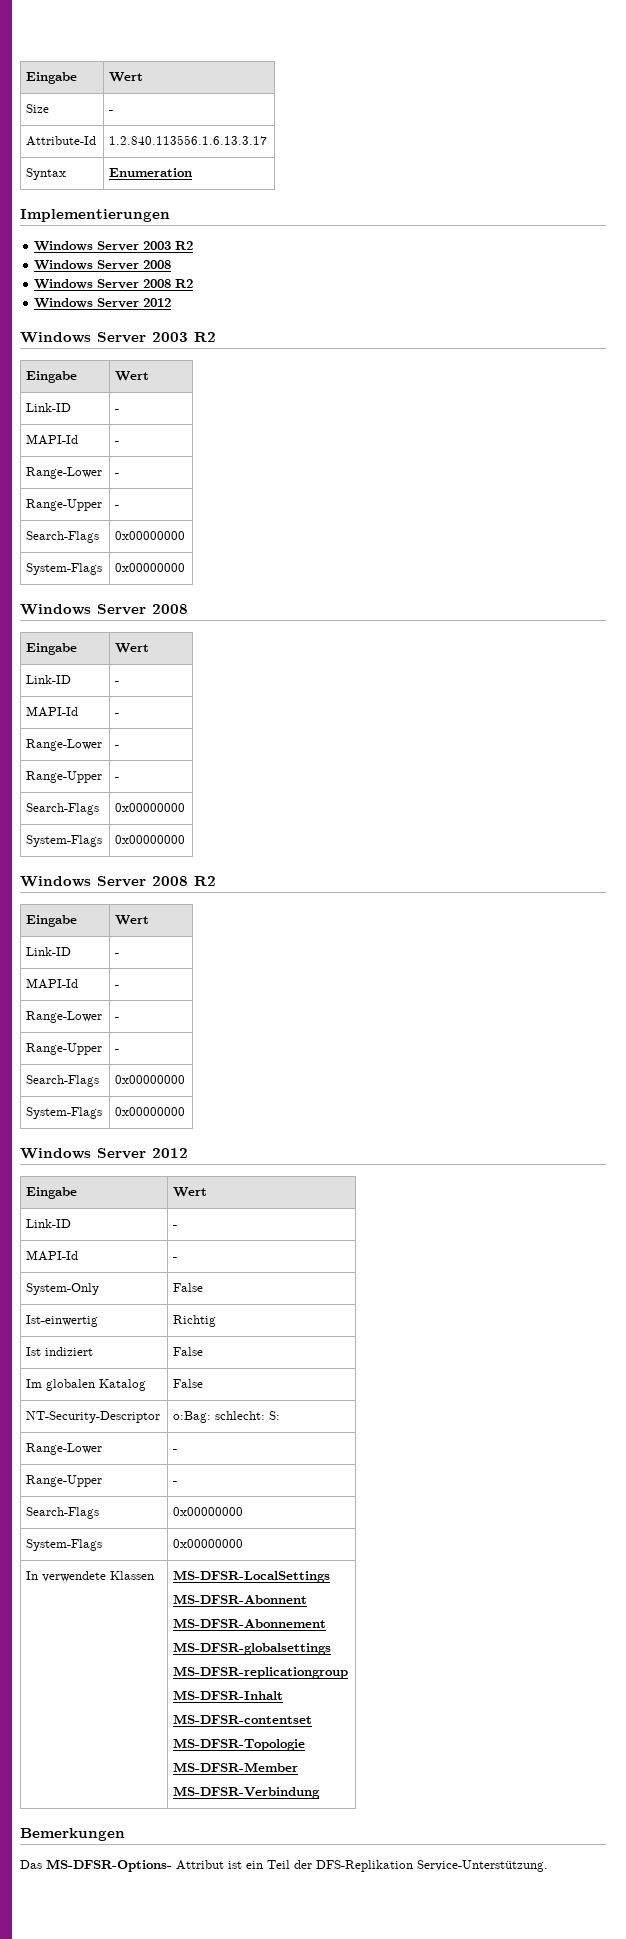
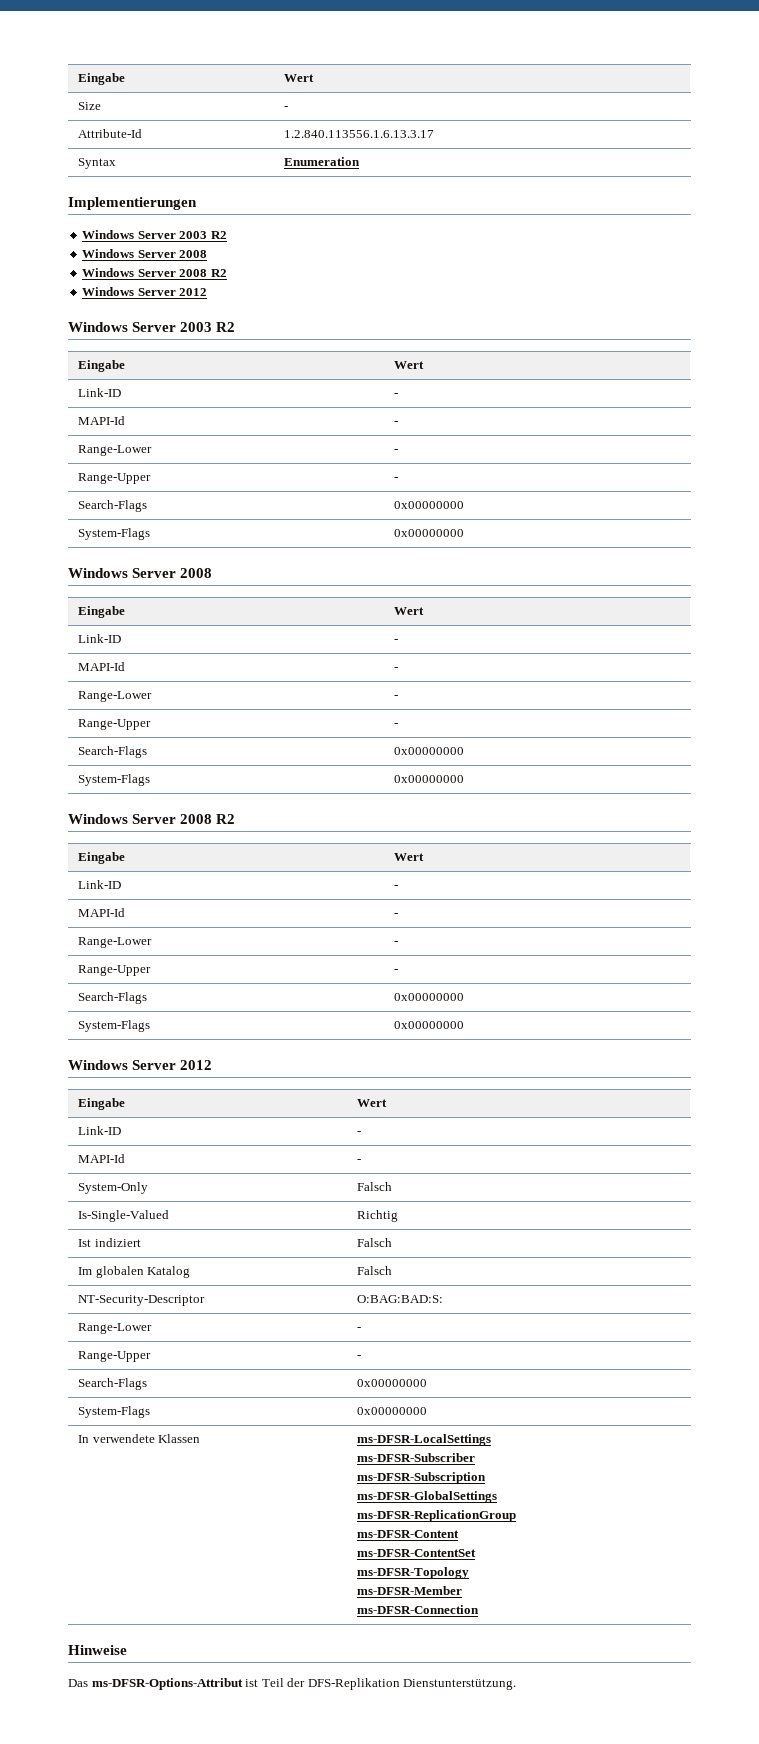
- System-Only | False
- Ist-einwertig | Richtig
+ System-Only | Falsch
+ Is-Single-Valued | Richtig
- Ist indiziert | False
+ Ist indiziert | Falsch
- Im globalen Katalog | False
+ Im globalen Katalog | Falsch
- NT-Security-Descriptor | o:Bag: schlecht: S:
+ NT-Security-Descriptor | O:BAG:BAD:S:
- In verwendete Klassen | MS-DFSR-LocalSettings
- MS-DFSR-Abonnent
- MS-DFSR-Abonnement
- MS-DFSR-globalsettings
- MS-DFSR-replicationgroup
- MS-DFSR-Inhalt
- MS-DFSR-contentset
- MS-DFSR-Topologie
- MS-DFSR-Member
- MS-DFSR-Verbindung
- Bemerkungen
- Das MS-DFSR-Options- Attribut ist ein Teil der DFS-Replikation Service-Unterstützung.
+ In verwendete Klassen | ms-DFSR-LocalSettings
+ ms-DFSR-Subscriber
+ ms-DFSR-Subscription
+ ms-DFSR-GlobalSettings
+ ms-DFSR-ReplicationGroup
+ ms-DFSR-Content
+ ms-DFSR-ContentSet
+ ms-DFSR-Topology
+ ms-DFSR-Member
+ ms-DFSR-Connection
+ Hinweise
+ Das ms-DFSR-Options-Attribut ist Teil der DFS-Replikation Dienstunterstützung.

